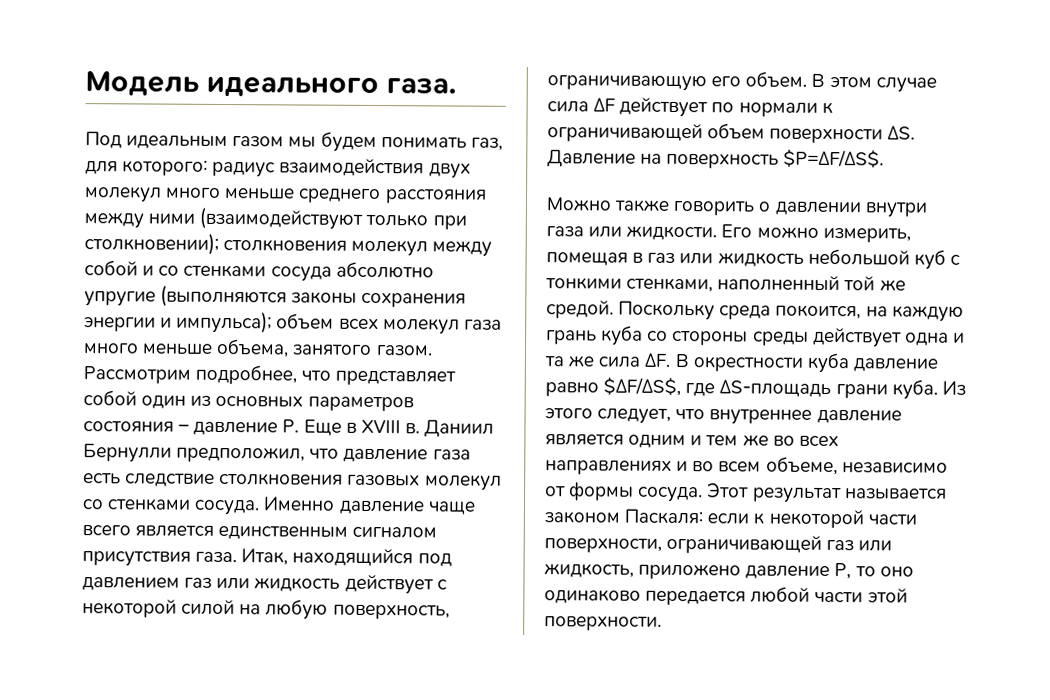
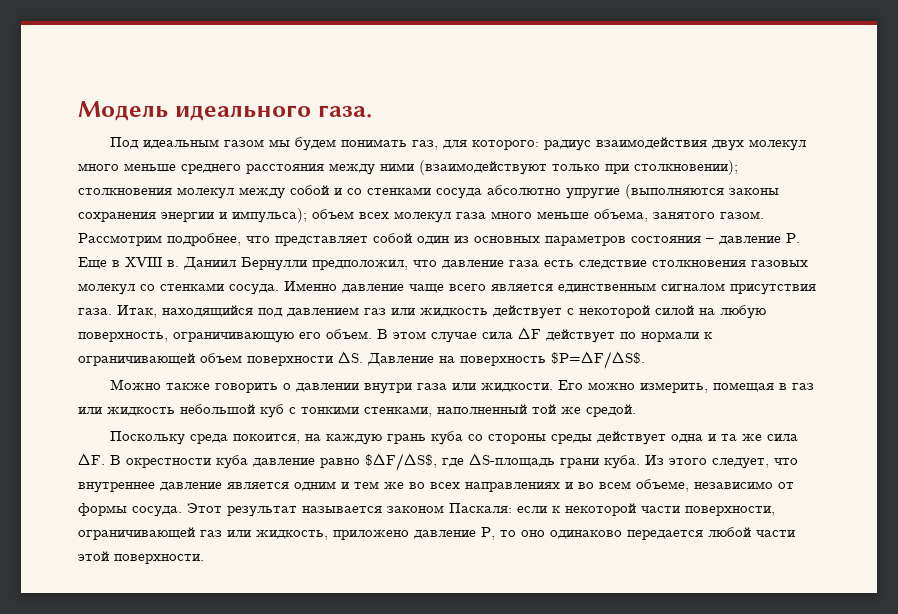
- Его можно измерить, помещая в газ или жидкость небольшой куб с тонкими стенками, наполненный той же средой. Поскольку среда покоится, на каждую грань куба со стороны среды действует одна и та же сила ∆F.
+ Его можно измерить, помещая в газ или жидкость небольшой куб с тонкими стенками, наполненный той же средой.
+ Поскольку среда покоится, на каждую грань куба со стороны среды действует одна и та же сила ∆F.

